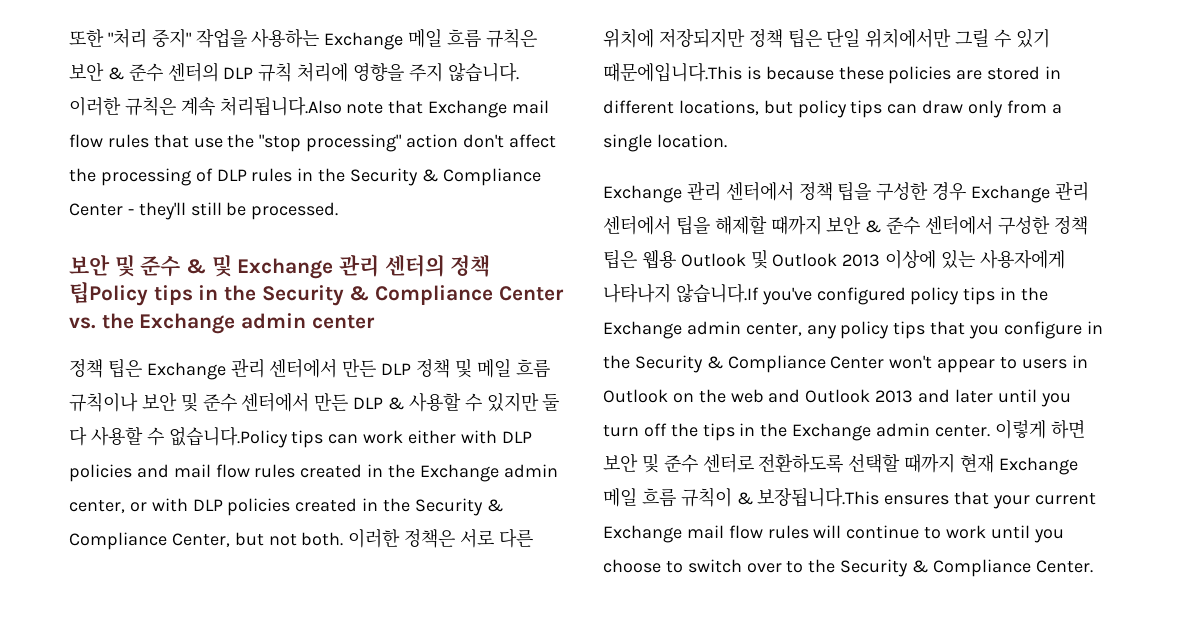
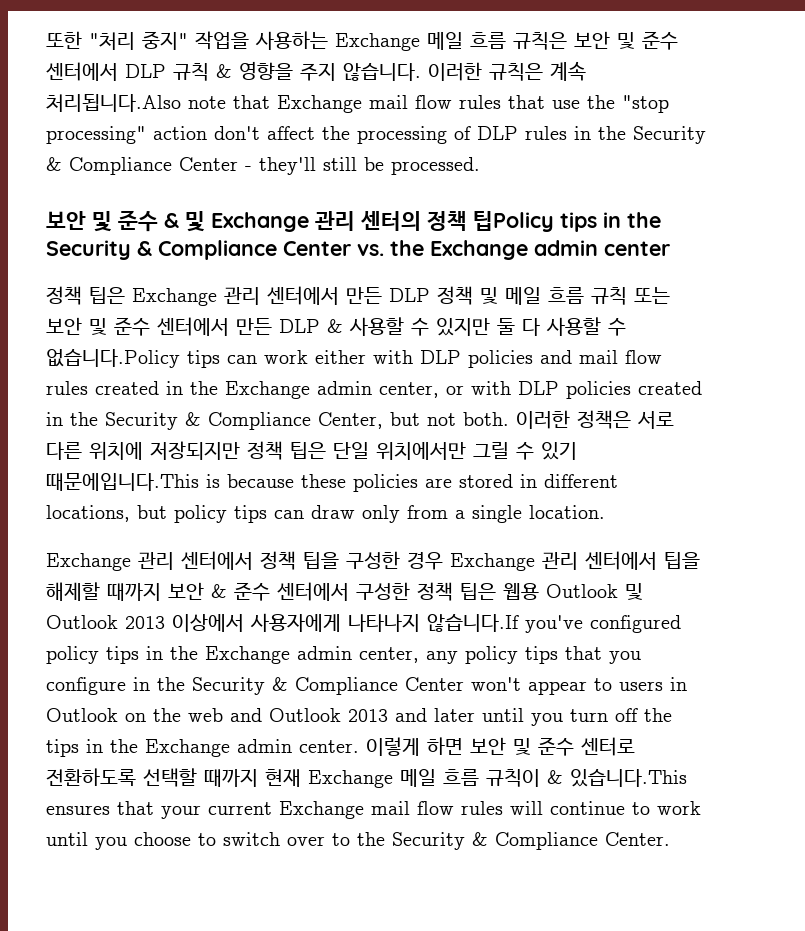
- 또한 "처리 중지" 작업을 사용하는 Exchange 메일 흐름 규칙은 보안 & 준수 센터의 DLP 규칙 처리에 영향을 주지 않습니다.
+ 또한 "처리 중지" 작업을 사용하는 Exchange 메일 흐름 규칙은 보안 및 준수 센터에서 DLP 규칙 & 영향을 주지 않습니다.
- 정책 팁은 Exchange 관리 센터에서 만든 DLP 정책 및 메일 흐름 규칙이나 보안 및 준수 센터에서 만든 DLP & 사용할 수 있지만 둘 다 사용할 수 없습니다.Policy tips can work either with DLP policies and mail flow rules created in the Exchange admin center, or with DLP policies created in the Security & Compliance Center, but not both.
+ 정책 팁은 Exchange 관리 센터에서 만든 DLP 정책 및 메일 흐름 규칙 또는 보안 및 준수 센터에서 만든 DLP & 사용할 수 있지만 둘 다 사용할 수 없습니다.Policy tips can work either with DLP policies and mail flow rules created in the Exchange admin center, or with DLP policies created in the Security & Compliance Center, but not both.
- Exchange 관리 센터에서 정책 팁을 구성한 경우 Exchange 관리 센터에서 팁을 해제할 때까지 보안 & 준수 센터에서 구성한 정책 팁은 웹용 Outlook 및 Outlook 2013 이상에 있는 사용자에게 나타나지 않습니다.If you've configured policy tips in the Exchange admin center, any policy tips that you configure in the Security & Compliance Center won't appear to users in Outlook on the web and Outlook 2013 and later until you turn off the tips in the Exchange admin center.
+ Exchange 관리 센터에서 정책 팁을 구성한 경우 Exchange 관리 센터에서 팁을 해제할 때까지 보안 & 준수 센터에서 구성한 정책 팁은 웹용 Outlook 및 Outlook 2013 이상에서 사용자에게 나타나지 않습니다.If you've configured policy tips in the Exchange admin center, any policy tips that you configure in the Security & Compliance Center won't appear to users in Outlook on the web and Outlook 2013 and later until you turn off the tips in the Exchange admin center.
- 이렇게 하면 보안 및 준수 센터로 전환하도록 선택할 때까지 현재 Exchange 메일 흐름 규칙이 & 보장됩니다.This ensures that your current Exchange mail flow rules will continue to work until you choose to switch over to the Security & Compliance Center.
+ 이렇게 하면 보안 및 준수 센터로 전환하도록 선택할 때까지 현재 Exchange 메일 흐름 규칙이 & 있습니다.This ensures that your current Exchange mail flow rules will continue to work until you choose to switch over to the Security & Compliance Center.

